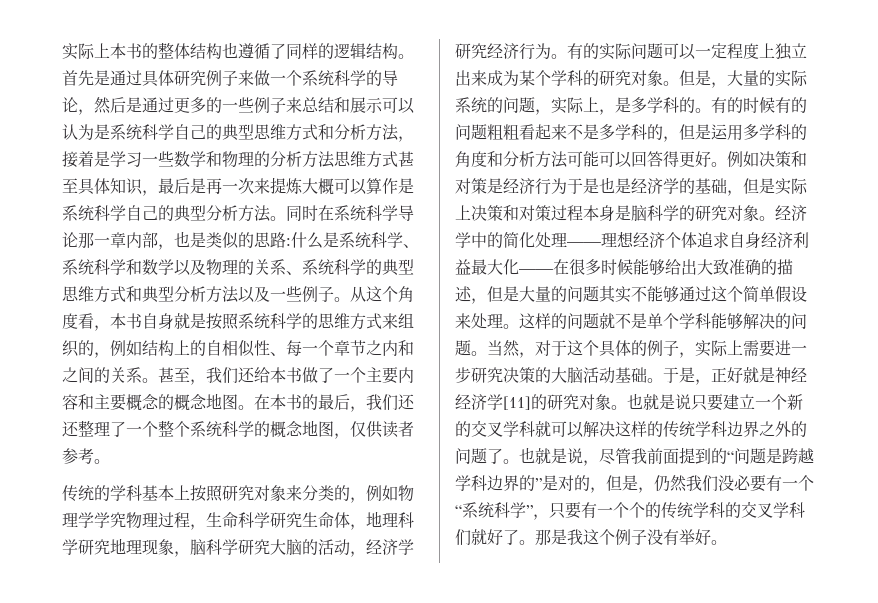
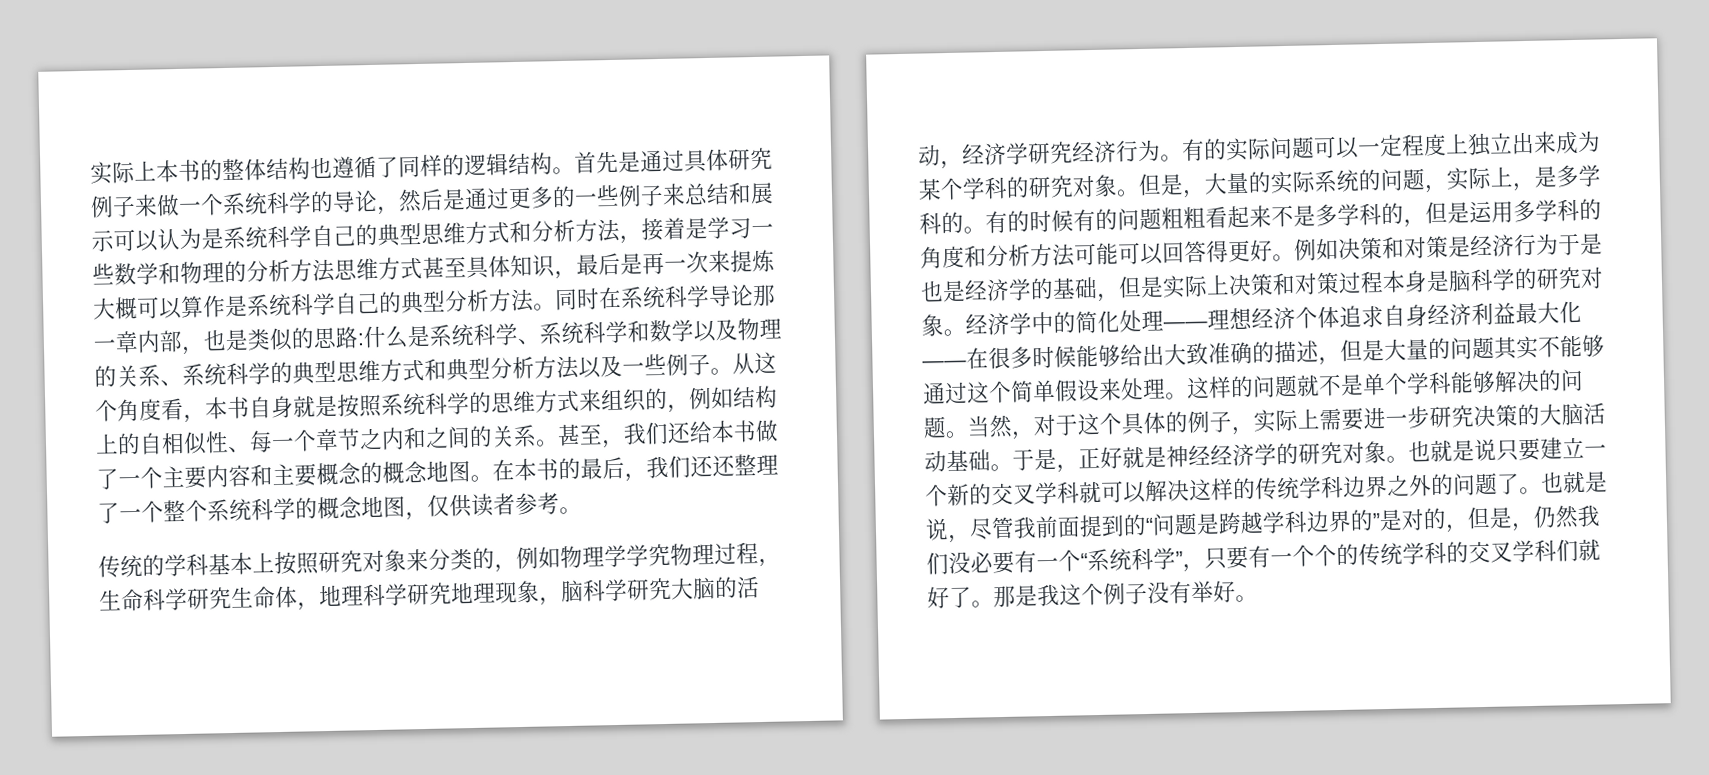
- 于是，正好就是神经经济学[11]的研究对象。
+ 于是，正好就是神经经济学的研究对象。

